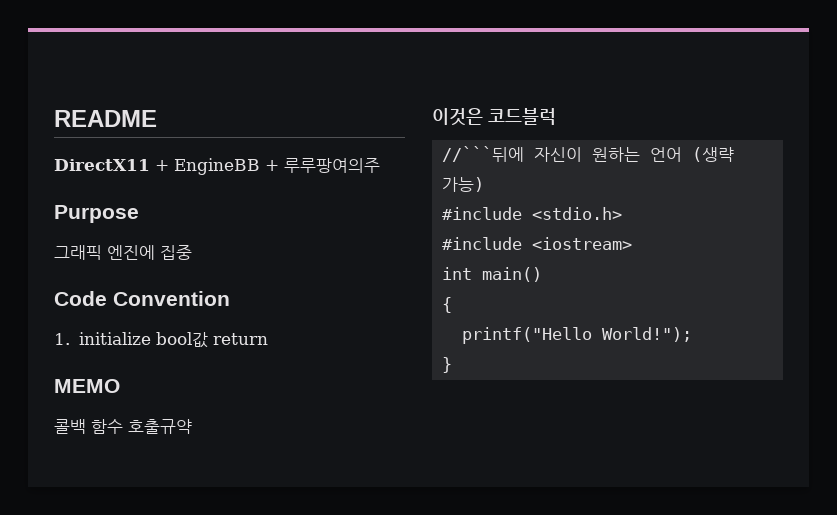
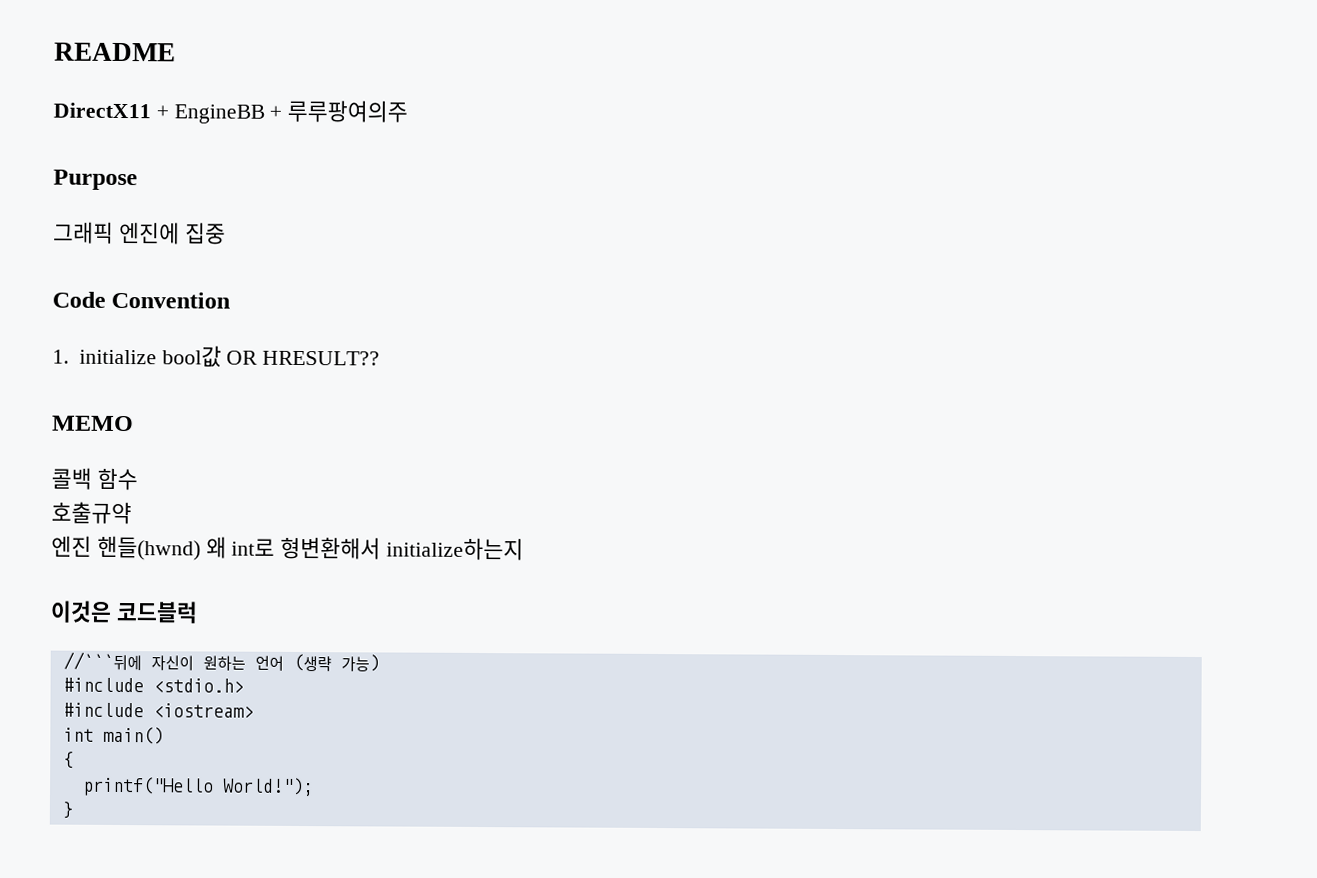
- 1. initialize bool값 return
+ 1. initialize bool값 OR HRESULT??
- 콜백 함수 호출규약
+ 콜백 함수
+ 호출규약
+ 엔진 핸들(hwnd) 왜 int로 형변환해서 initialize하는지

